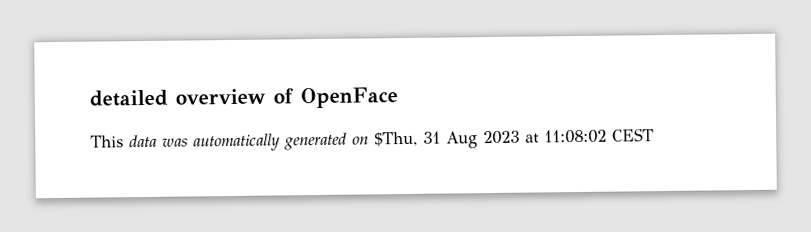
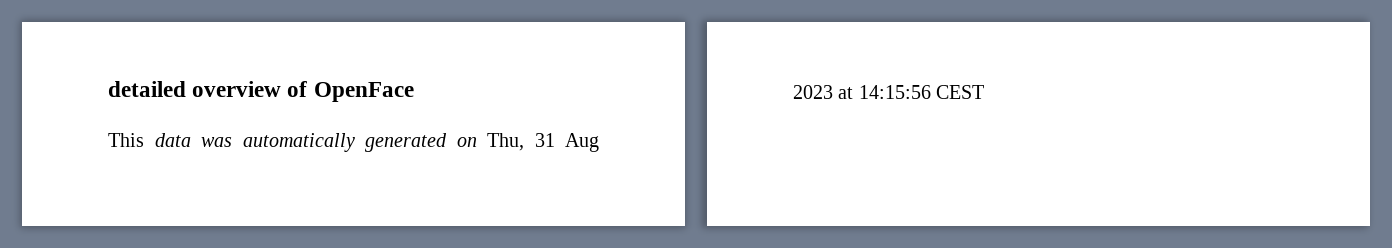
- This data was automatically generated on $Thu, 31 Aug 2023 at 11:08:02 CEST
+ This data was automatically generated on Thu, 31 Aug 2023 at 14:15:56 CEST

